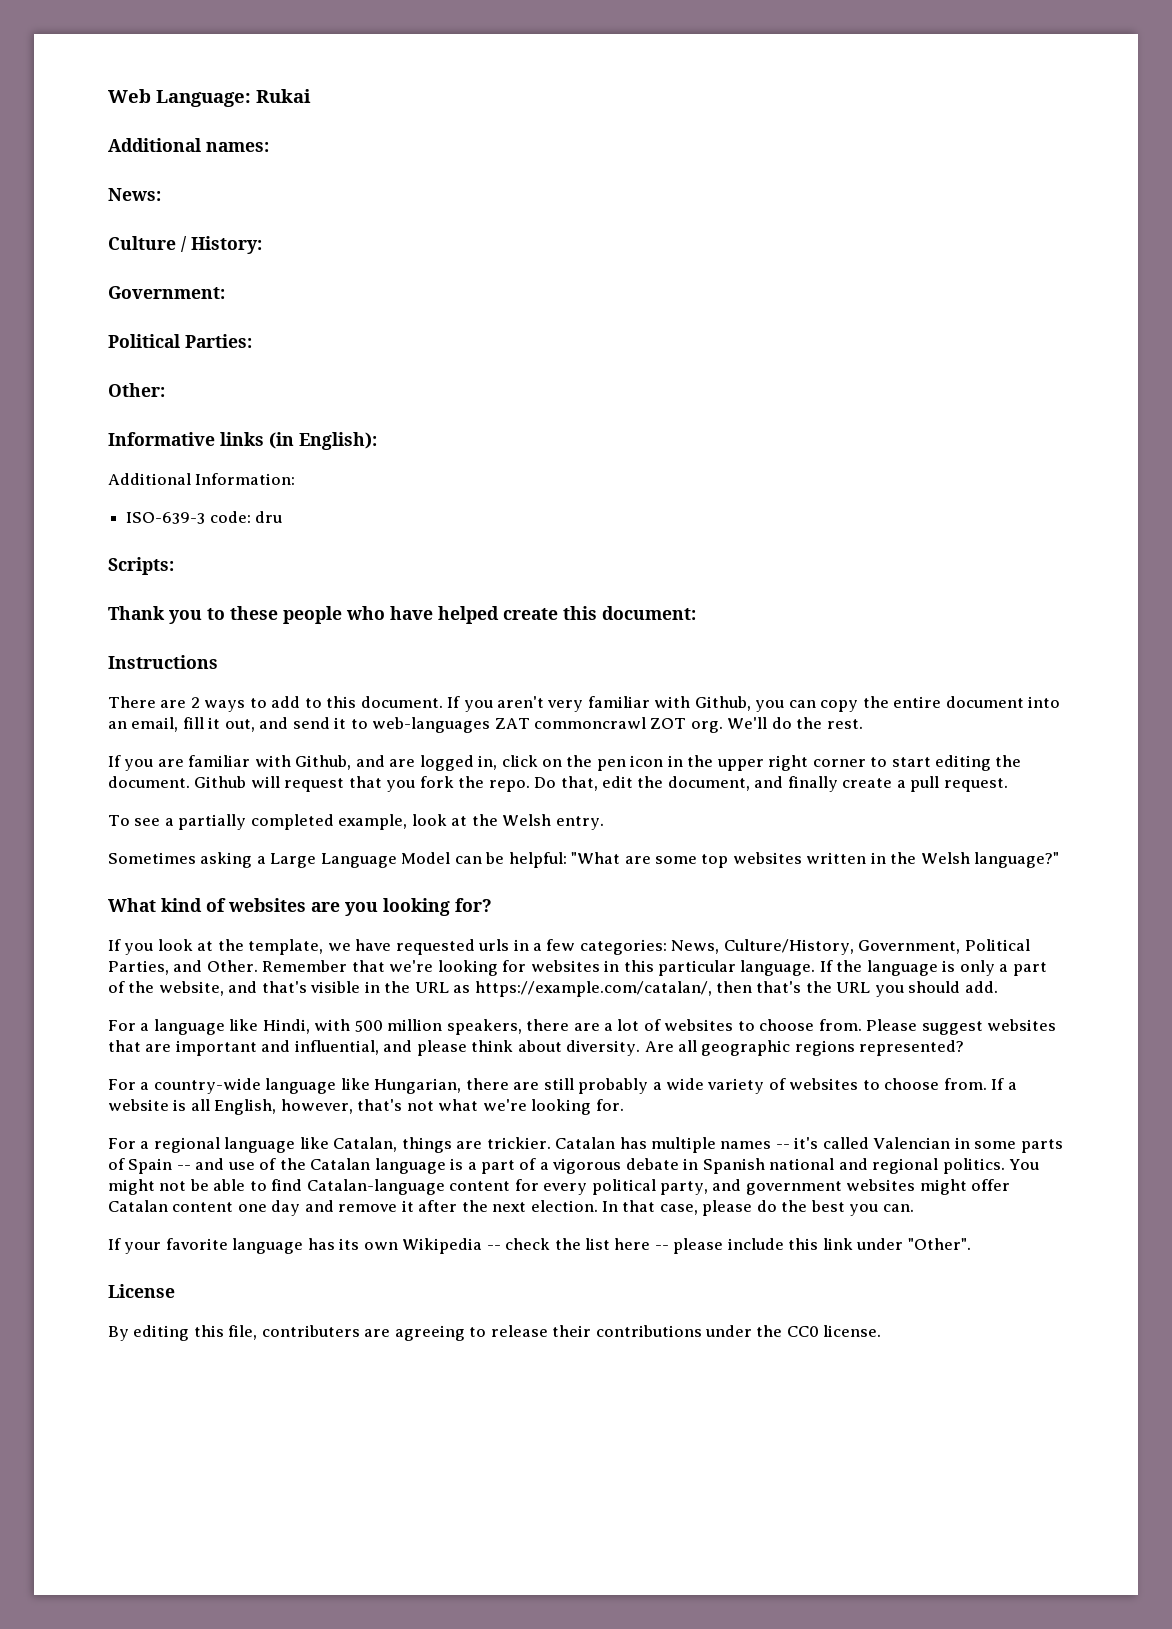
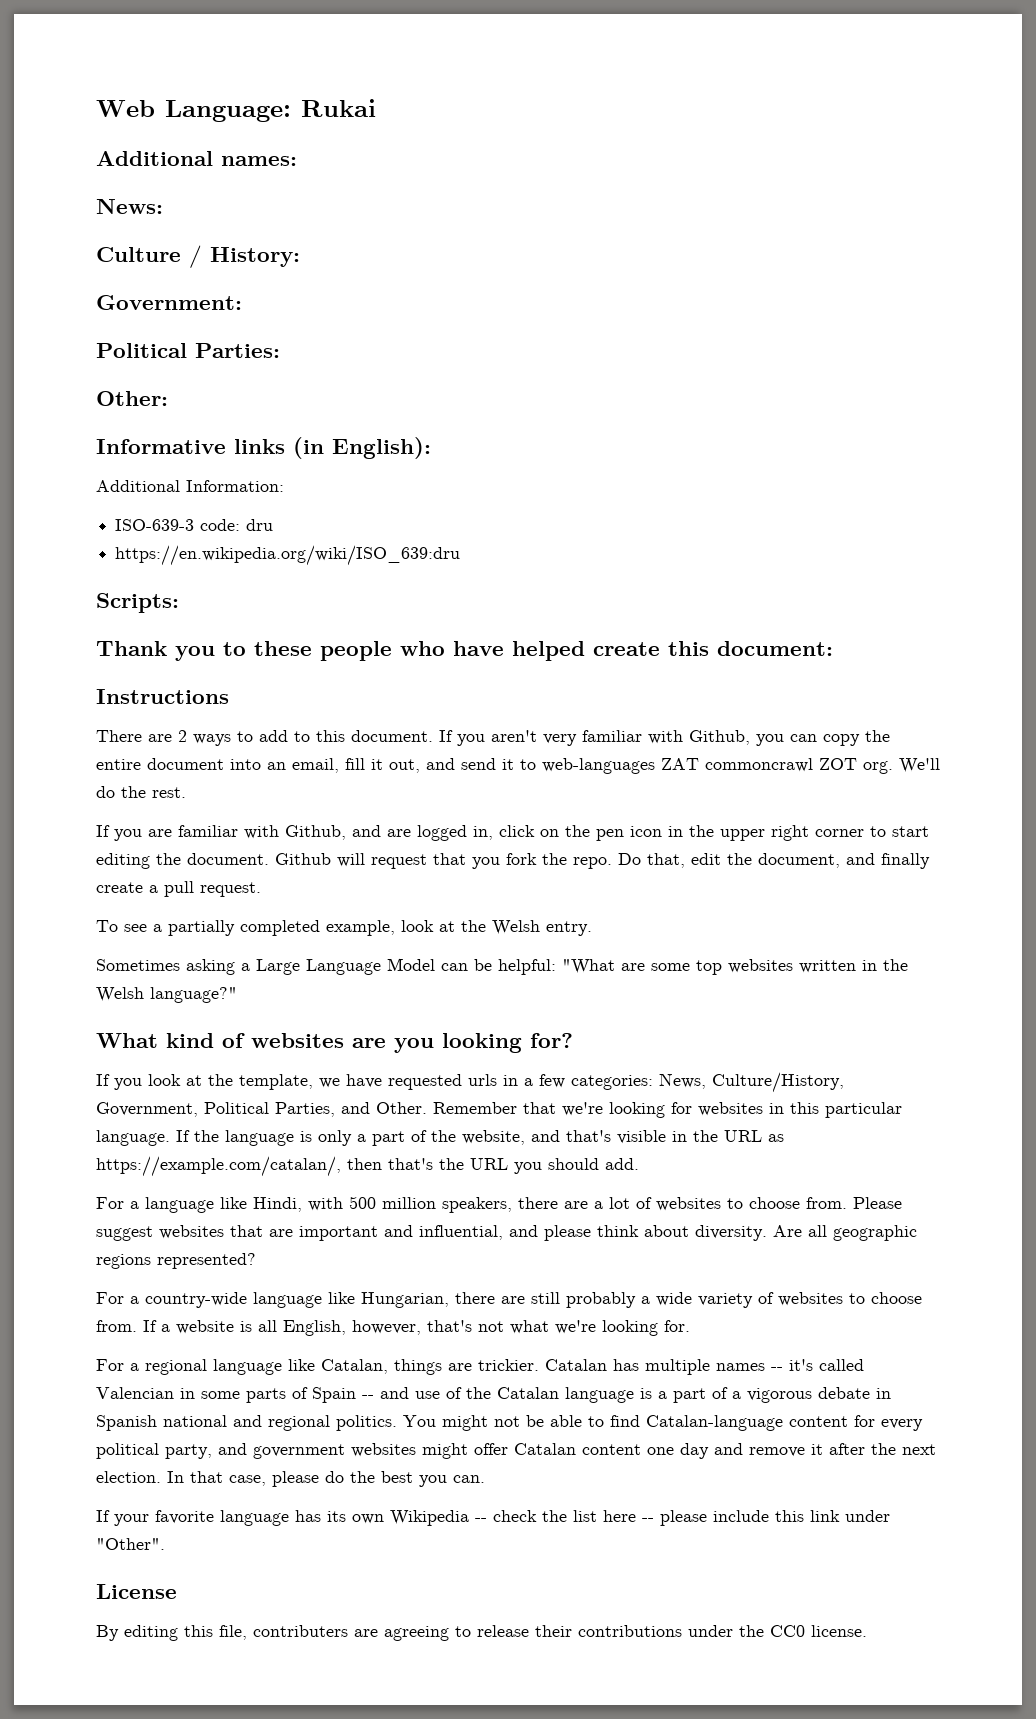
+ https://en.wikipedia.org/wiki/ISO_639:dru

